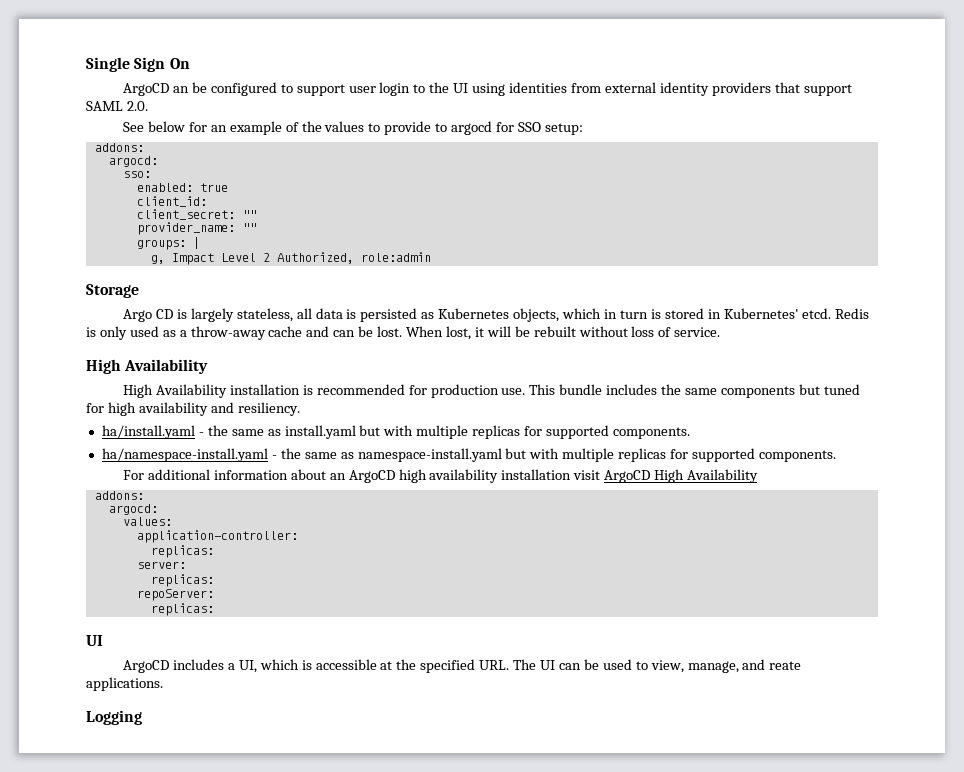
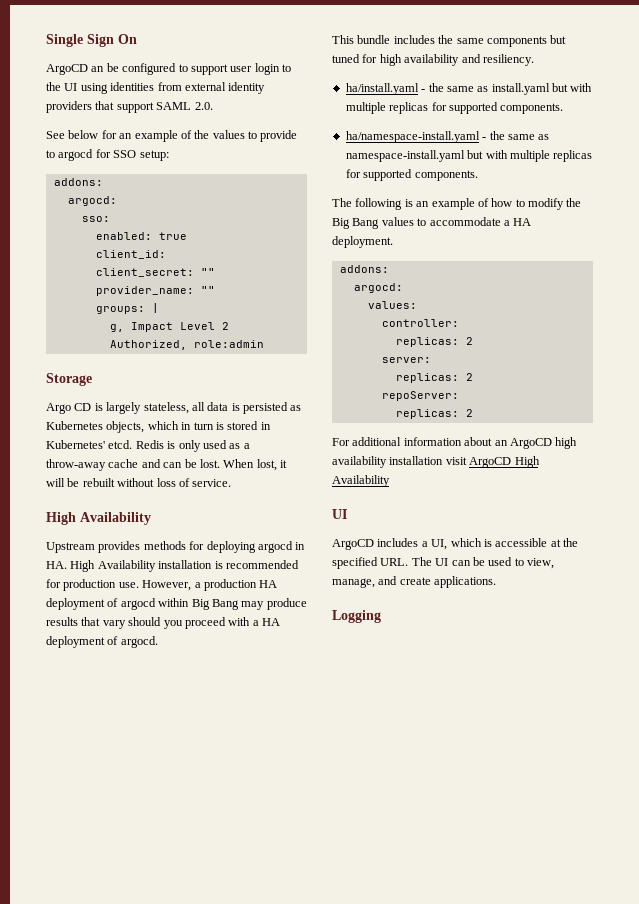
- High Availability installation is recommended for production use. This bundle includes the same components but tuned for high availability and resiliency.
+ Upstream provides methods for deploying argocd in HA. High Availability installation is recommended for production use. However, a production HA deployment of argocd within Big Bang may produce results that vary should you proceed with a HA deployment of argocd.
+ This bundle includes the same components but tuned for high availability and resiliency.
+ The following is an example of how to modify the Big Bang values to accommodate a HA deployment.
+ addons:
+ argocd:
+ values:
+ controller:
+ replicas: 2
+ server:
+ replicas: 2
+ repoServer:
+ replicas: 2
  For additional information about an ArgoCD high availability installation visit ArgoCD High Availability
- addons:
- argocd:
- values:
- application-controller:
- replicas:
- server:
- replicas:
- repoServer:
- replicas:
- ArgoCD includes a UI, which is accessible at the specified URL. The UI can be used to view, manage, and reate applications.
+ ArgoCD includes a UI, which is accessible at the specified URL. The UI can be used to view, manage, and create applications.

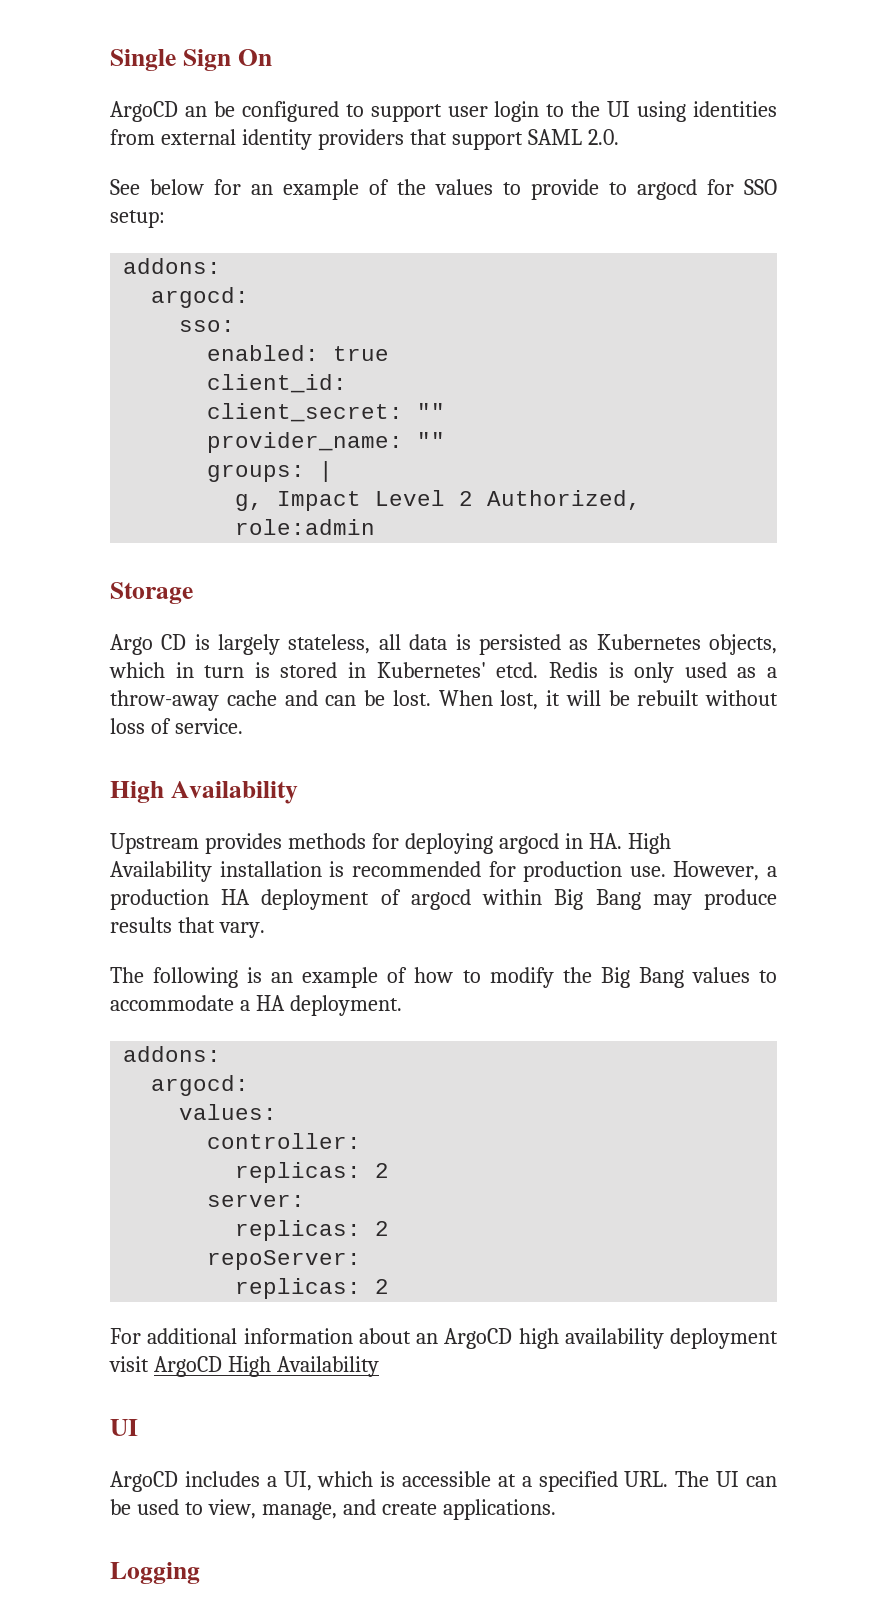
- However, a production HA deployment of argocd within Big Bang may produce results that vary should you proceed with a HA deployment of argocd.
- This bundle includes the same components but tuned for high availability and resiliency.
- ha/install.yaml - the same as install.yaml but with multiple replicas for supported components.
- ha/namespace-install.yaml - the same as namespace-install.yaml but with multiple replicas for supported components.
+ However, a production HA deployment of argocd within Big Bang may produce results that vary.
- For additional information about an ArgoCD high availability installation visit ArgoCD High Availability
+ For additional information about an ArgoCD high availability deployment visit ArgoCD High Availability
- ArgoCD includes a UI, which is accessible at the specified URL. The UI can be used to view, manage, and create applications.
+ ArgoCD includes a UI, which is accessible at a specified URL. The UI can be used to view, manage, and create applications.

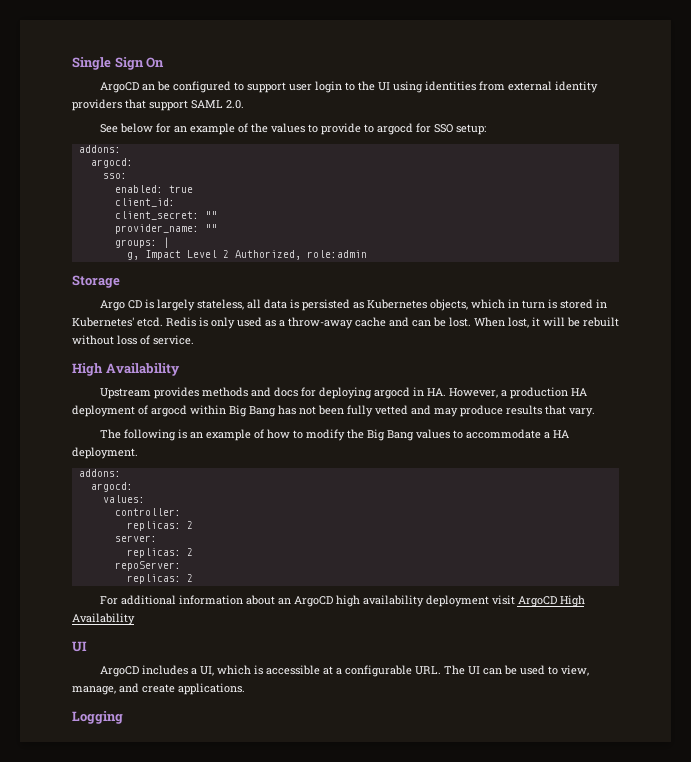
- Upstream provides methods for deploying argocd in HA. High Availability installation is recommended for production use. However, a production HA deployment of argocd within Big Bang may produce results that vary.
+ Upstream provides methods and docs for deploying argocd in HA. However, a production HA deployment of argocd within Big Bang has not been fully vetted and may produce results that vary.
- ArgoCD includes a UI, which is accessible at a specified URL. The UI can be used to view, manage, and create applications.
+ ArgoCD includes a UI, which is accessible at a configurable URL. The UI can be used to view, manage, and create applications.

